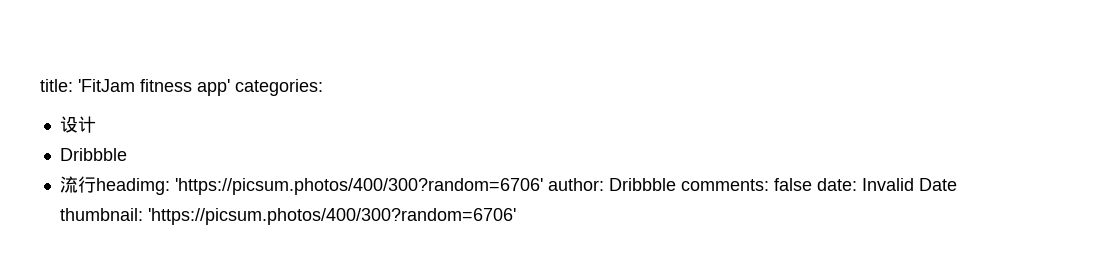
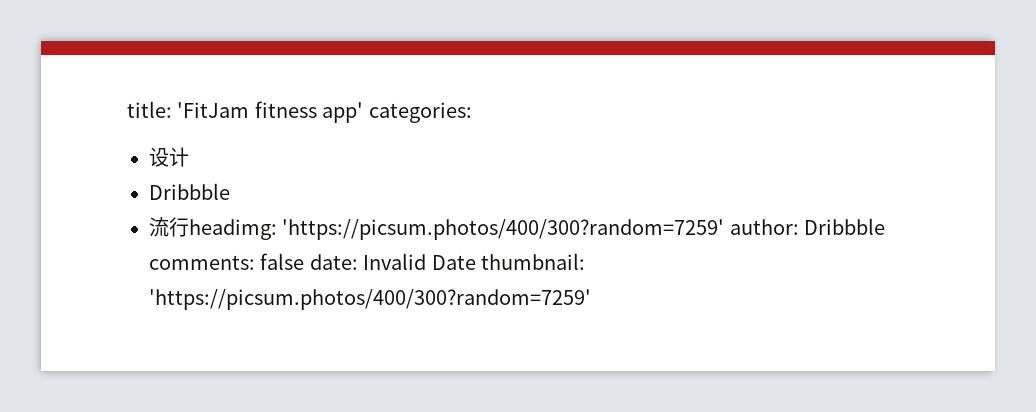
- 流行headimg: 'https://picsum.photos/400/300?random=6706' author: Dribbble comments: false date: Invalid Date thumbnail: 'https://picsum.photos/400/300?random=6706'
+ 流行headimg: 'https://picsum.photos/400/300?random=7259' author: Dribbble comments: false date: Invalid Date thumbnail: 'https://picsum.photos/400/300?random=7259'

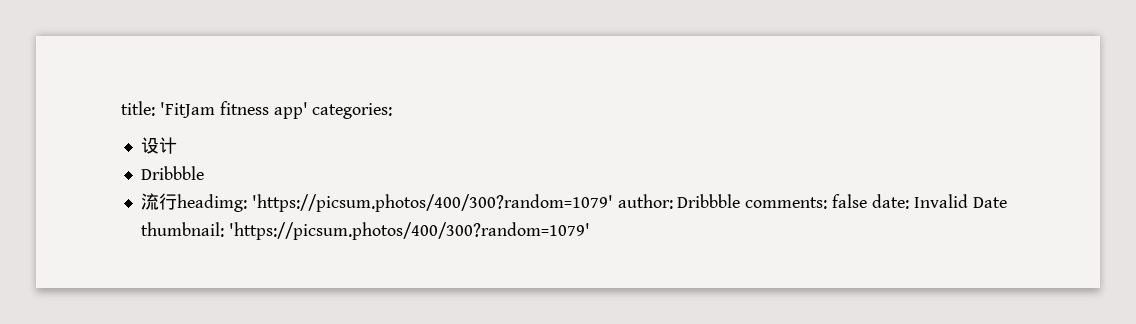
- 流行headimg: 'https://picsum.photos/400/300?random=7259' author: Dribbble comments: false date: Invalid Date thumbnail: 'https://picsum.photos/400/300?random=7259'
+ 流行headimg: 'https://picsum.photos/400/300?random=1079' author: Dribbble comments: false date: Invalid Date thumbnail: 'https://picsum.photos/400/300?random=1079'

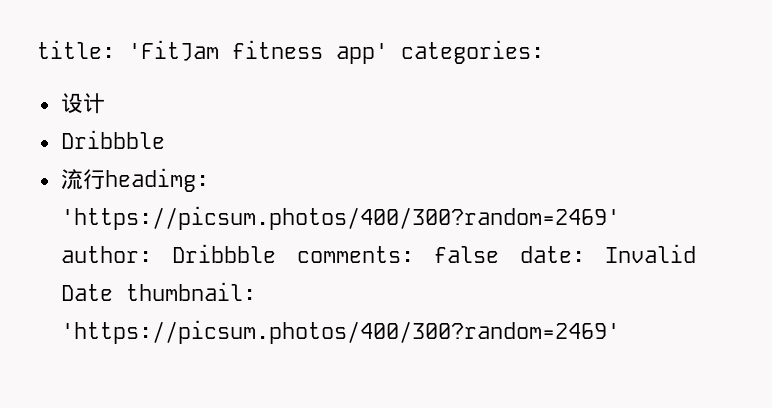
- 流行headimg: 'https://picsum.photos/400/300?random=1079' author: Dribbble comments: false date: Invalid Date thumbnail: 'https://picsum.photos/400/300?random=1079'
+ 流行headimg: 'https://picsum.photos/400/300?random=2469' author: Dribbble comments: false date: Invalid Date thumbnail: 'https://picsum.photos/400/300?random=2469'

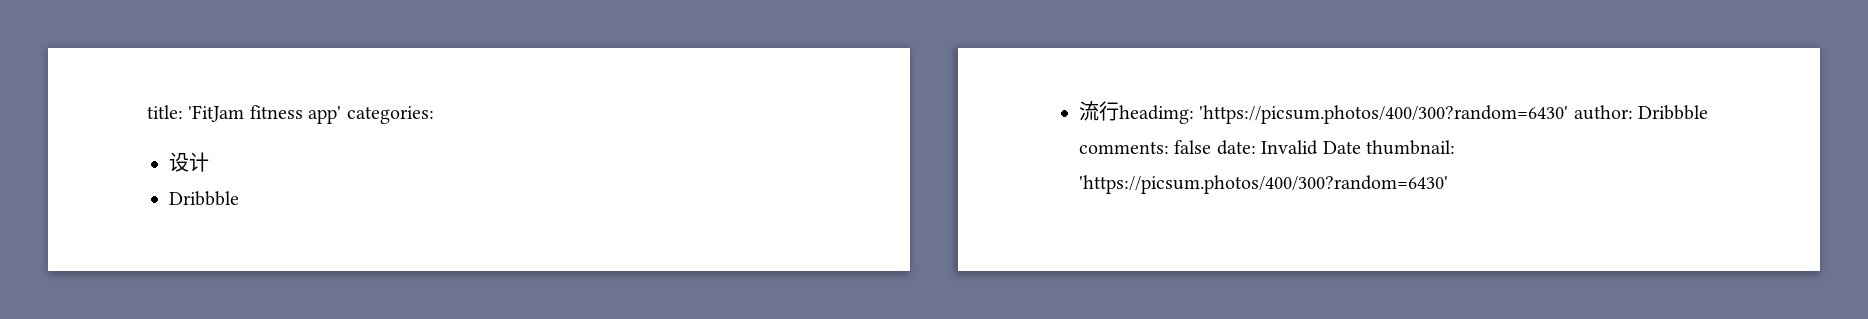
- 流行headimg: 'https://picsum.photos/400/300?random=2469' author: Dribbble comments: false date: Invalid Date thumbnail: 'https://picsum.photos/400/300?random=2469'
+ 流行headimg: 'https://picsum.photos/400/300?random=6430' author: Dribbble comments: false date: Invalid Date thumbnail: 'https://picsum.photos/400/300?random=6430'

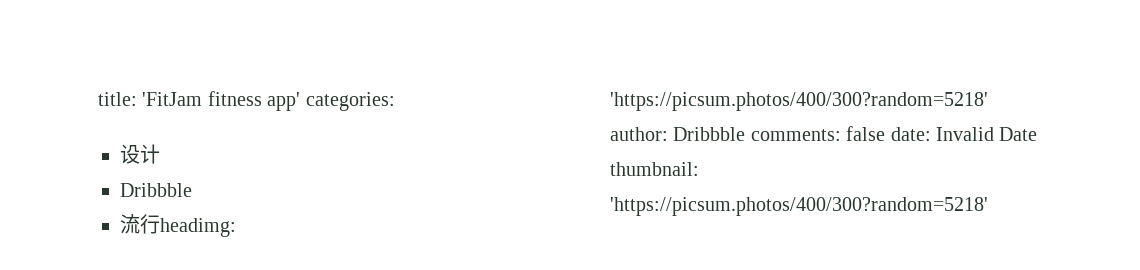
- 流行headimg: 'https://picsum.photos/400/300?random=6430' author: Dribbble comments: false date: Invalid Date thumbnail: 'https://picsum.photos/400/300?random=6430'
+ 流行headimg: 'https://picsum.photos/400/300?random=5218' author: Dribbble comments: false date: Invalid Date thumbnail: 'https://picsum.photos/400/300?random=5218'

